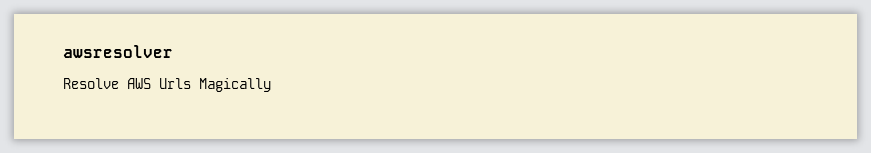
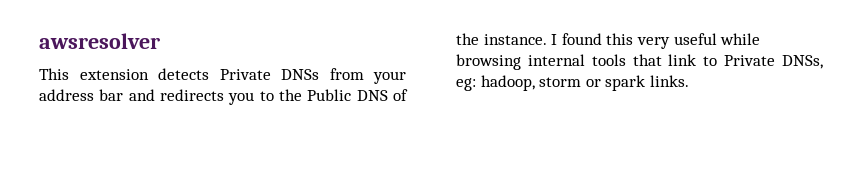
- Resolve AWS Urls Magically
+ This extension detects Private DNSs from your address bar and redirects you to the Public DNS of the instance. I found this very useful while browsing internal tools that link to Private DNSs, eg: hadoop, storm or spark links.

